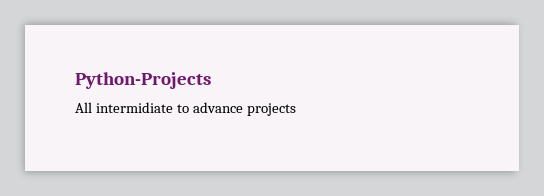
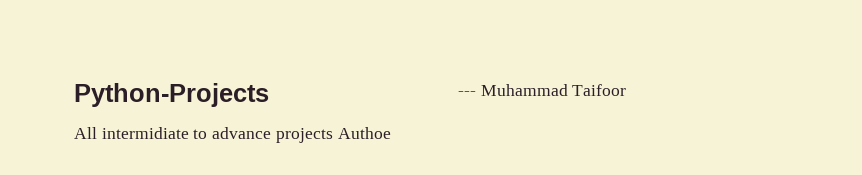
- All intermidiate to advance projects
+ All intermidiate to advance projects Authoe --- Muhammad Taifoor

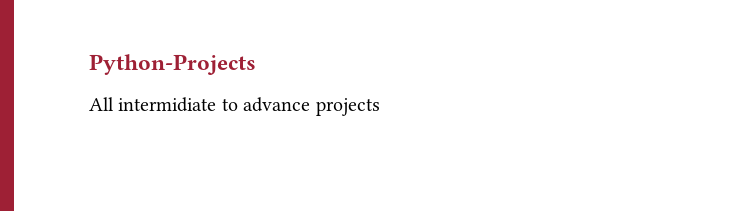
- All intermidiate to advance projects Authoe --- Muhammad Taifoor
+ All intermidiate to advance projects

